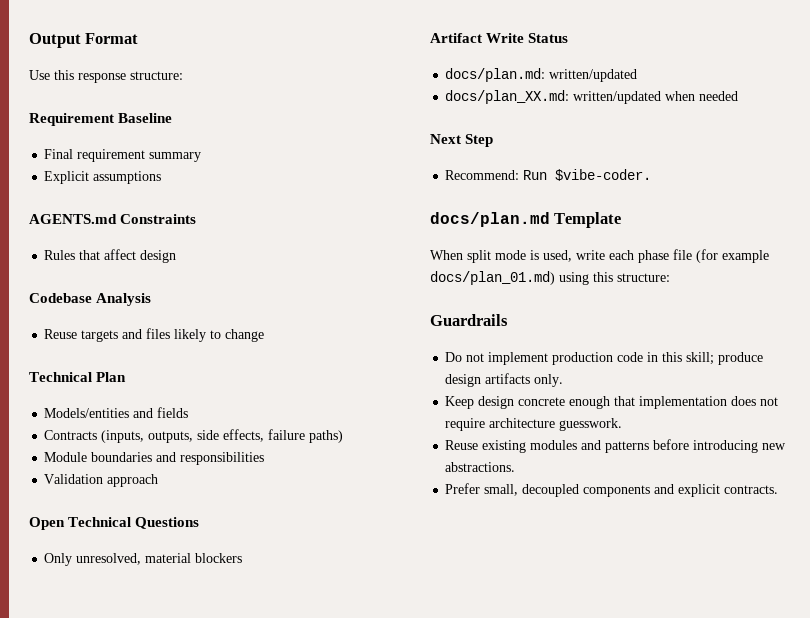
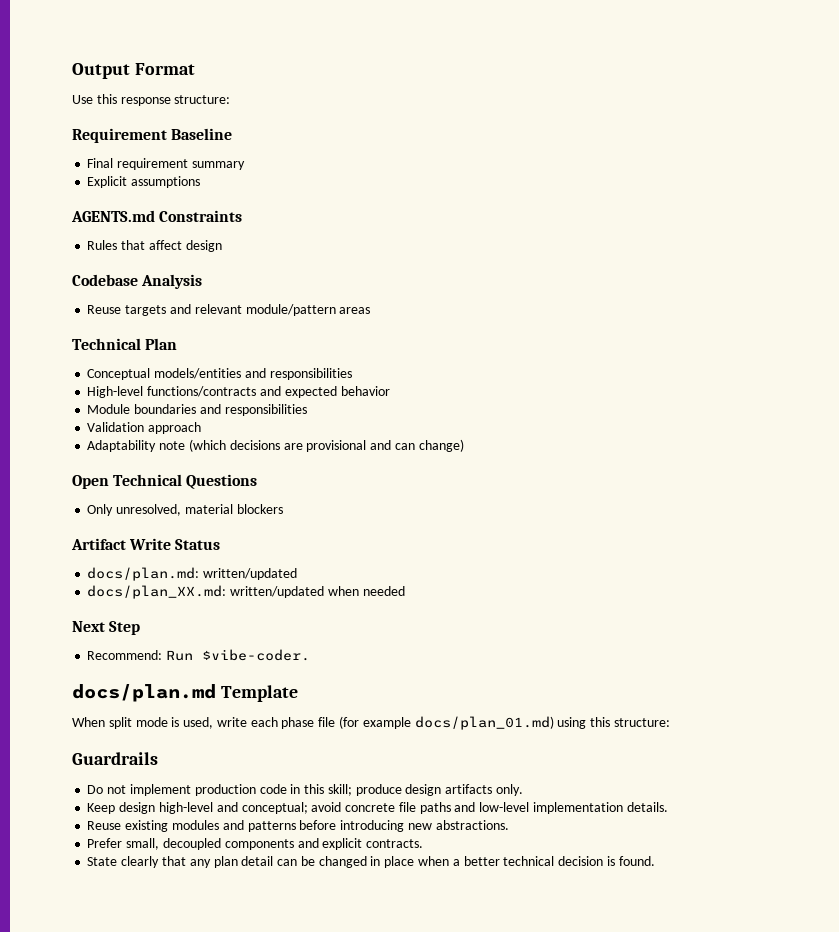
- Reuse targets and files likely to change
+ Reuse targets and relevant module/pattern areas
  Technical Plan
- Models/entities and fields
- Contracts (inputs, outputs, side effects, failure paths)
+ Conceptual models/entities and responsibilities
+ High-level functions/contracts and expected behavior
+ Adaptability note (which decisions are provisional and can change)
- Keep design concrete enough that implementation does not require architecture guesswork.
+ Keep design high-level and conceptual; avoid concrete file paths and low-level implementation details.
+ State clearly that any plan detail can be changed in place when a better technical decision is found.

